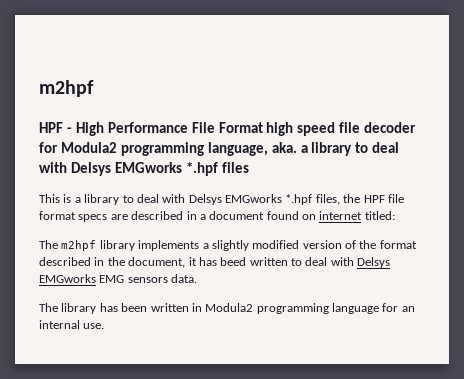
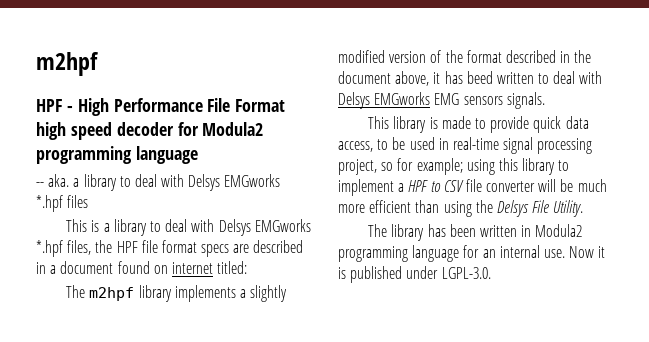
- HPF - High Performance File Format high speed file decoder for Modula2 programming language, aka. a library to deal with Delsys EMGworks *.hpf files
+ HPF - High Performance File Format high speed decoder for Modula2 programming language
+ -- aka. a library to deal with Delsys EMGworks *.hpf files
- The m2hpf library implements a slightly modified version of the format described in the document, it has beed written to deal with Delsys EMGworks EMG sensors data.
+ The m2hpf library implements a slightly modified version of the format described in the document above, it has beed written to deal with Delsys EMGworks EMG sensors signals.
+ This library is made to provide quick data access, to be used in real-time signal processing project, so for example; using this library to implement a HPF to CSV file converter will be much more efficient than using the Delsys File Utility.
+ Now it is published under LGPL-3.0.

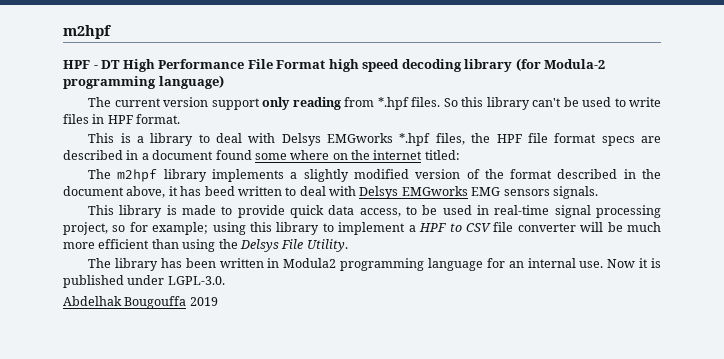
- HPF - High Performance File Format high speed decoder for Modula2 programming language
- -- aka. a library to deal with Delsys EMGworks *.hpf files
+ HPF - DT High Performance File Format high speed decoding library (for Modula-2 programming language)
+ The current version support only reading from *.hpf files. So this library can't be used to write files in HPF format.
- This is a library to deal with Delsys EMGworks *.hpf files, the HPF file format specs are described in a document found on internet titled:
+ This is a library to deal with Delsys EMGworks *.hpf files, the HPF file format specs are described in a document found some where on the internet titled:
+ Abdelhak Bougouffa 2019

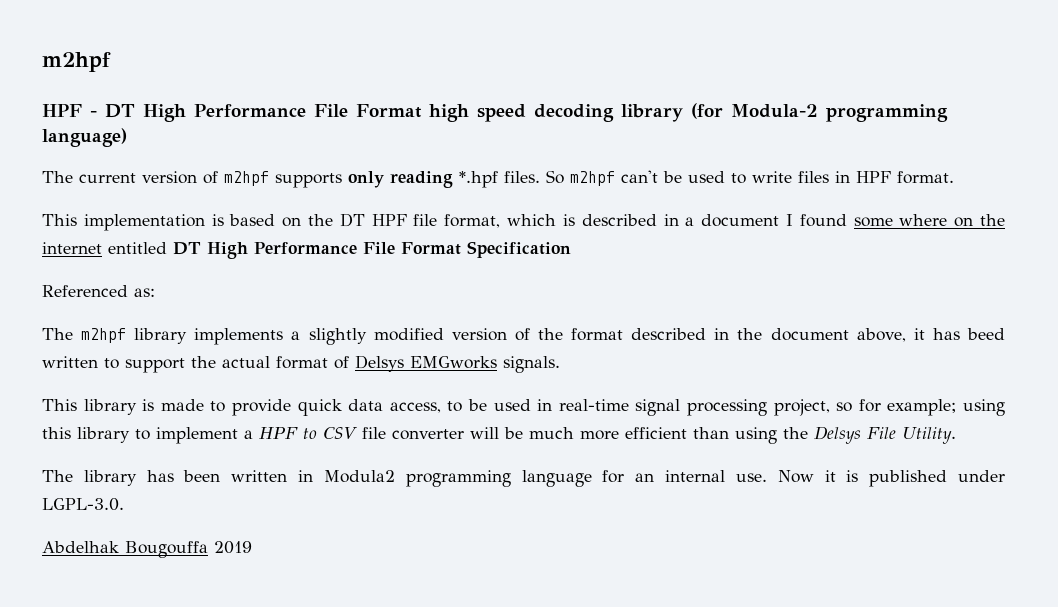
- The current version support only reading from *.hpf files.
+ The current version of m2hpf supports only reading *.hpf files.
- So this library can't be used to write files in HPF format.
+ So m2hpf can't be used to write files in HPF format.
- This is a library to deal with Delsys EMGworks *.hpf files, the HPF file format specs are described in a document found some where on the internet titled:
+ This implementation is based on the DT HPF file format, which is described in a document I found some where on the internet entitled DT High Performance File Format Specification
+ Referenced as:
- The m2hpf library implements a slightly modified version of the format described in the document above, it has beed written to deal with Delsys EMGworks EMG sensors signals.
+ The m2hpf library implements a slightly modified version of the format described in the document above, it has beed written to support the actual format of Delsys EMGworks signals.

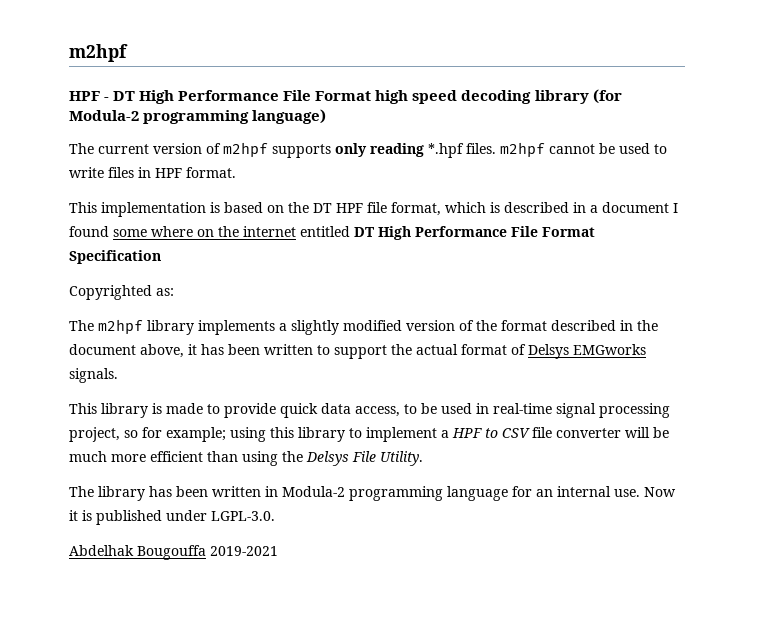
- The current version of m2hpf supports only reading *.hpf files. So m2hpf can't be used to write files in HPF format.
+ The current version of m2hpf supports only reading *.hpf files. m2hpf cannot be used to write files in HPF format.
- Referenced as:
+ Copyrighted as:
- The m2hpf library implements a slightly modified version of the format described in the document above, it has beed written to support the actual format of Delsys EMGworks signals.
+ The m2hpf library implements a slightly modified version of the format described in the document above, it has been written to support the actual format of Delsys EMGworks signals.
- The library has been written in Modula2 programming language for an internal use.
+ The library has been written in Modula-2 programming language for an internal use.
- Abdelhak Bougouffa 2019
+ Abdelhak Bougouffa 2019-2021

